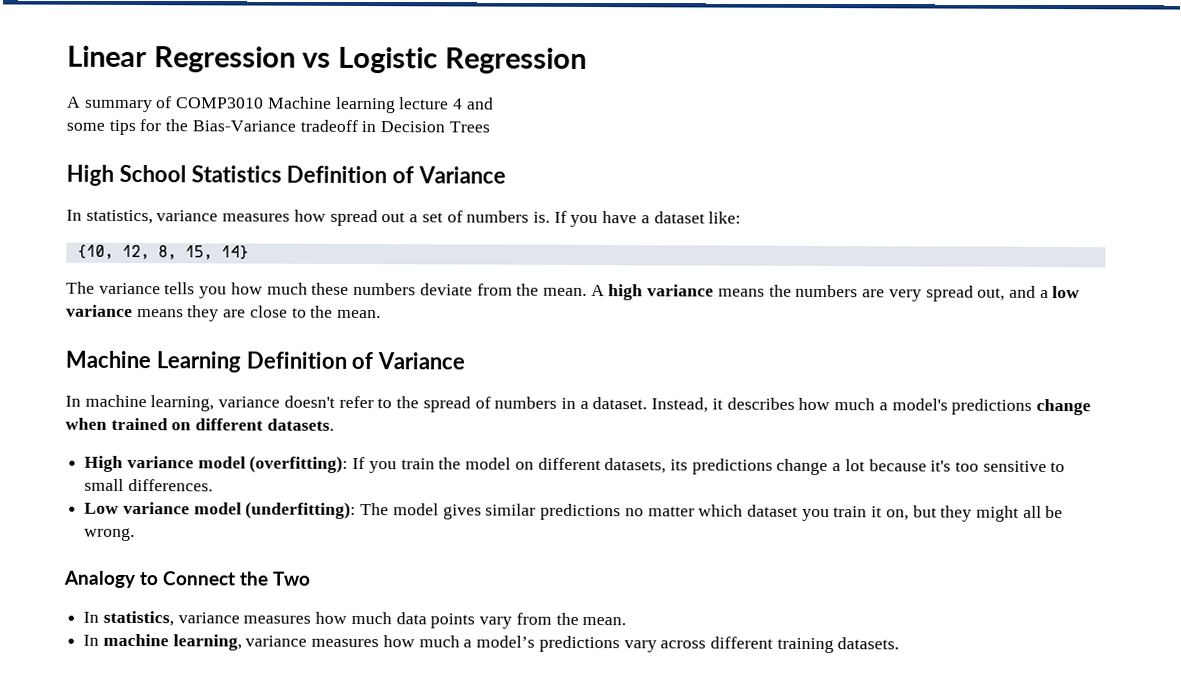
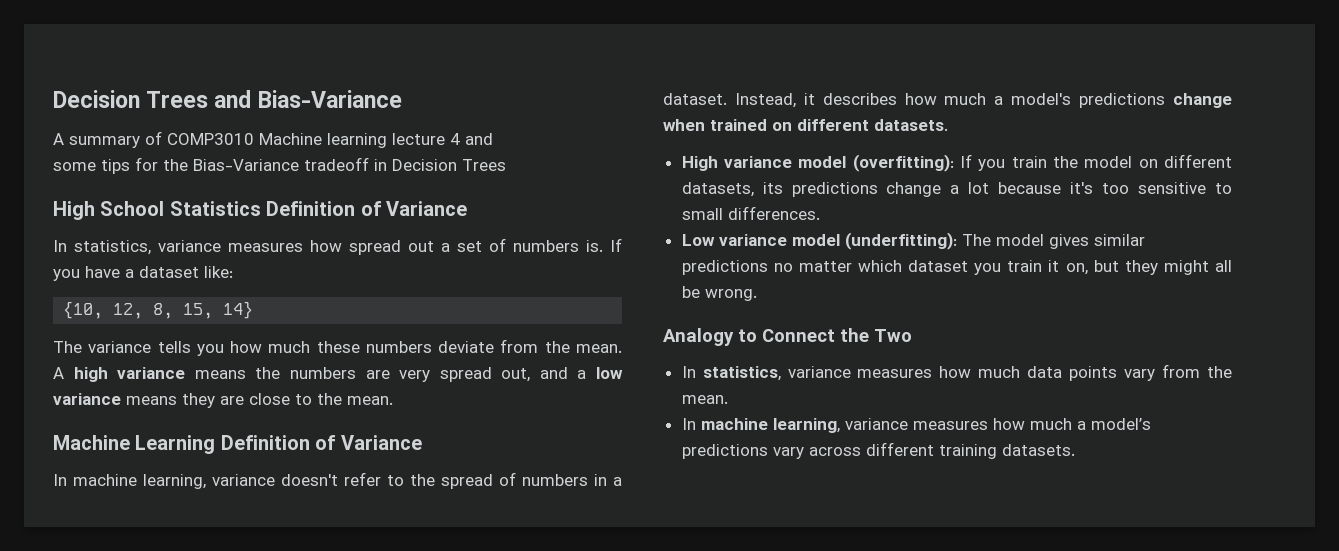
- Linear Regression vs Logistic Regression
+ Decision Trees and Bias-Variance

